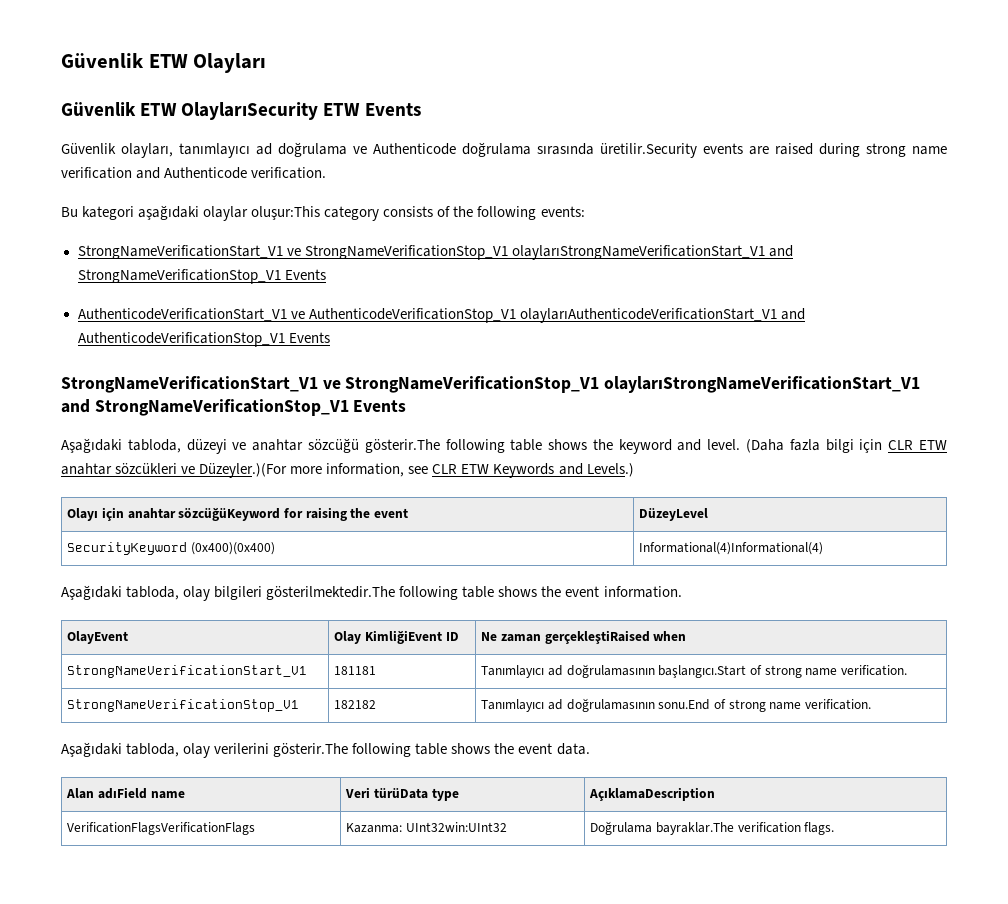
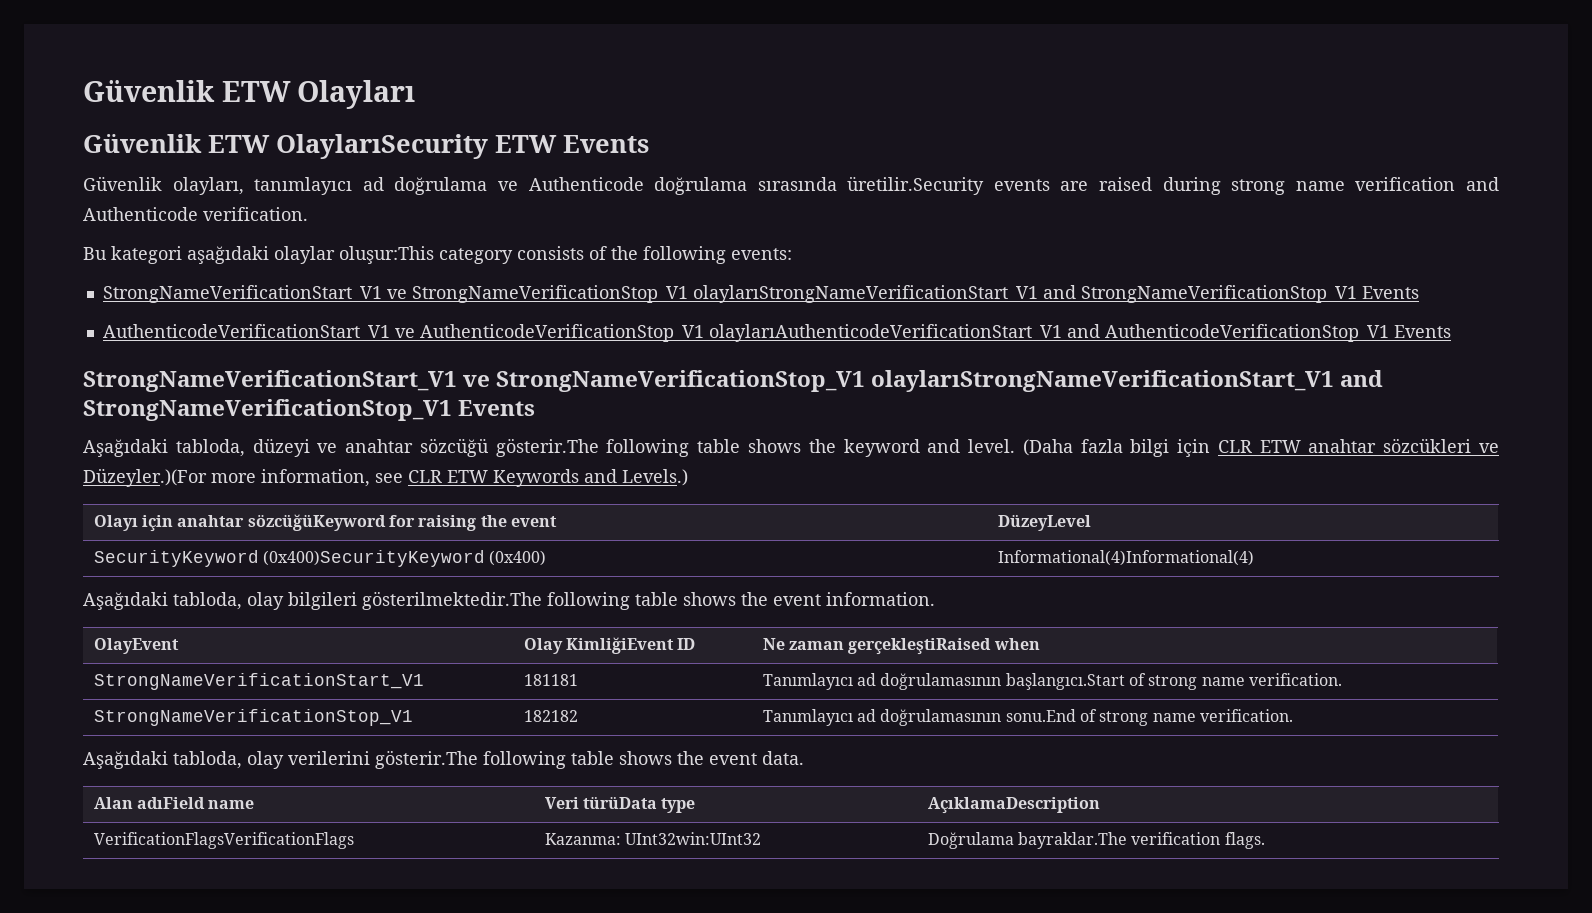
- SecurityKeyword (0x400)(0x400) | Informational(4)Informational(4)
+ SecurityKeyword (0x400)SecurityKeyword (0x400) | Informational(4)Informational(4)

